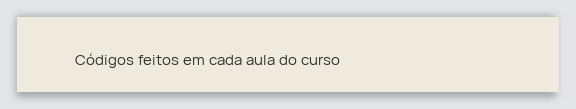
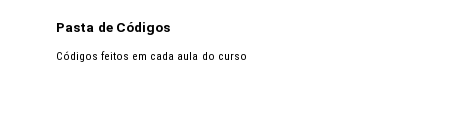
+ Pasta de Códigos

